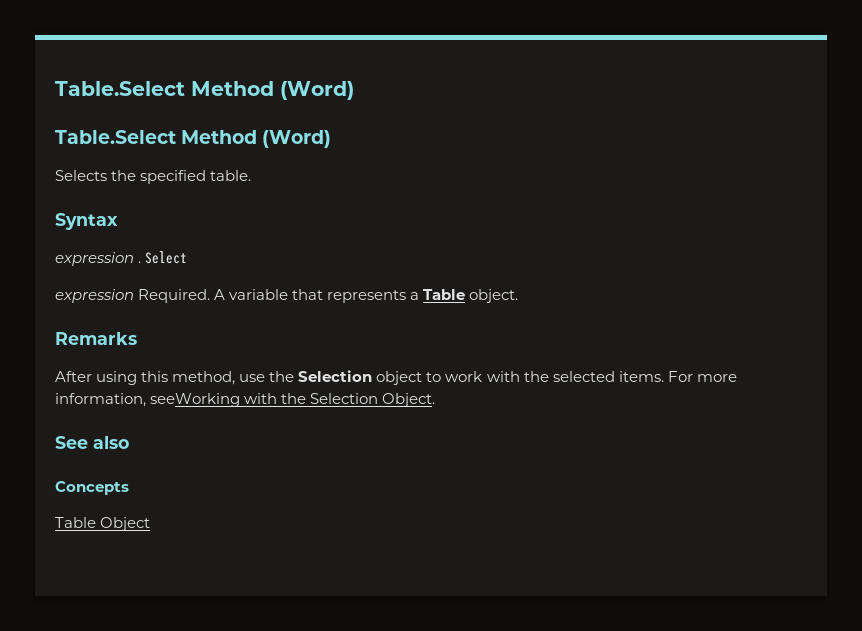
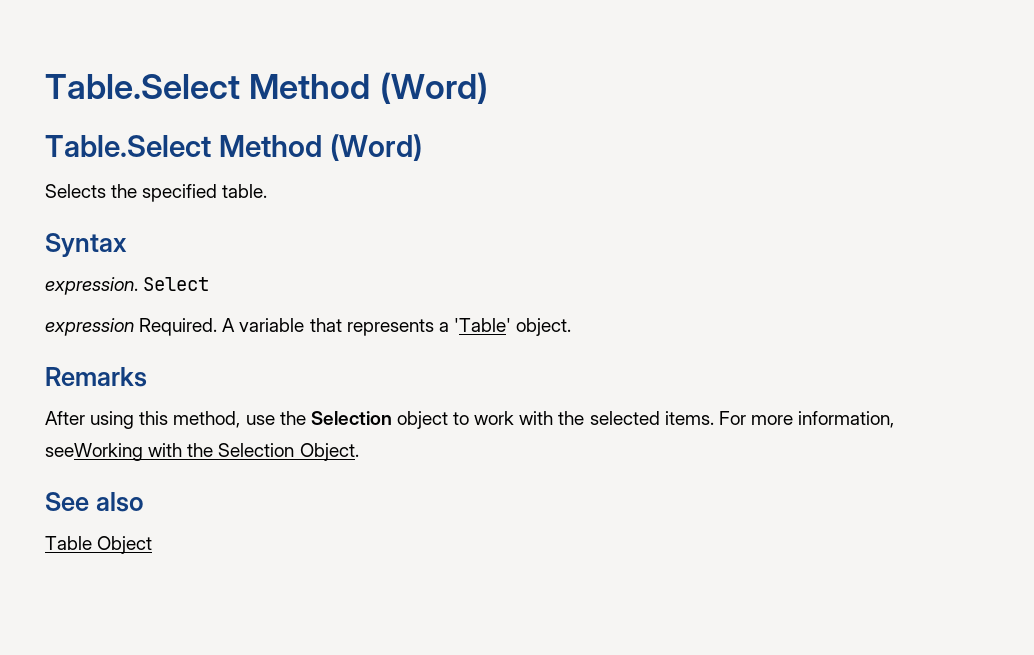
- expression .
+ expression.
- A variable that represents a Table object.
+ A variable that represents a 'Table' object.
- Concepts

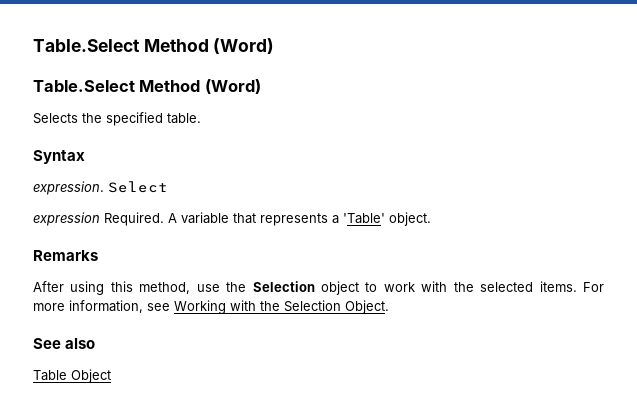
- For more information, seeWorking with the Selection Object.
+ For more information, see Working with the Selection Object.

